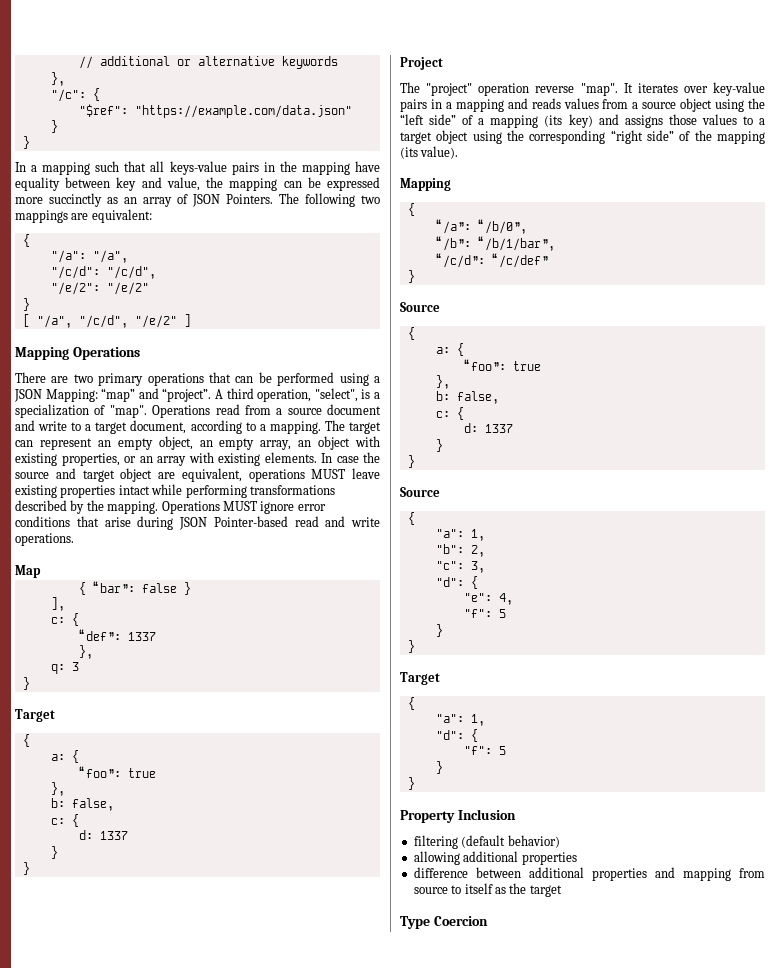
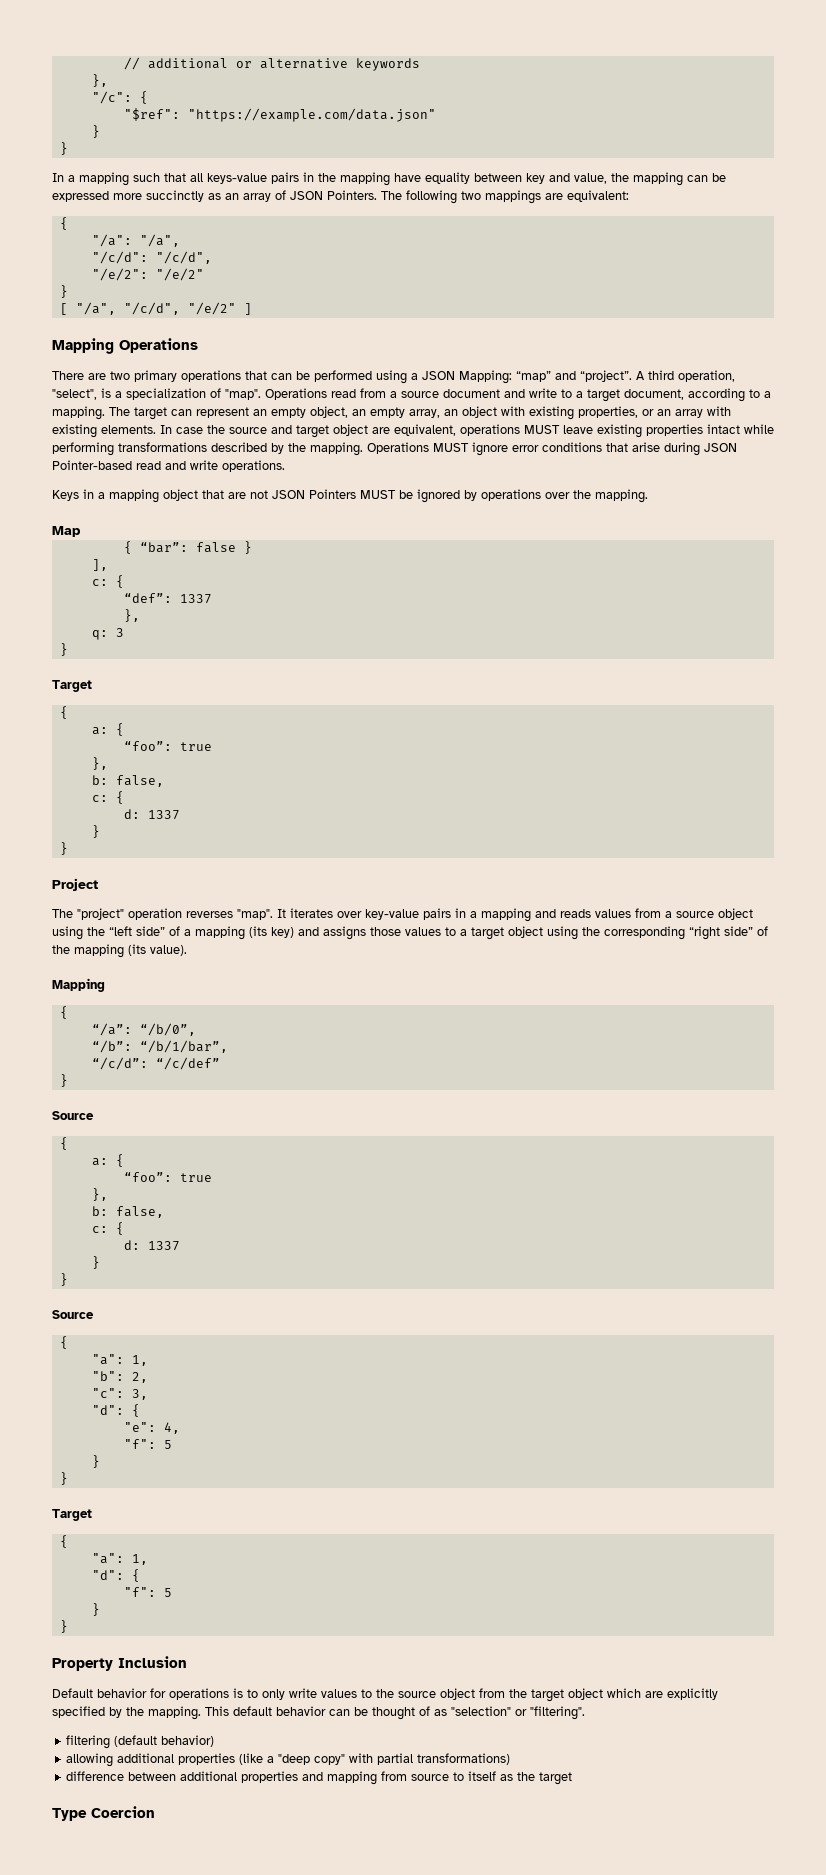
+ Keys in a mapping object that are not JSON Pointers MUST be ignored by operations over the mapping.
- The "project" operation reverse "map".
+ The "project" operation reverses "map".
+ Default behavior for operations is to only write values to the source object from the target object which are explicitly specified by the mapping. This default behavior can be thought of as "selection" or "filtering".
- allowing additional properties
+ allowing additional properties (like a "deep copy" with partial transformations)

